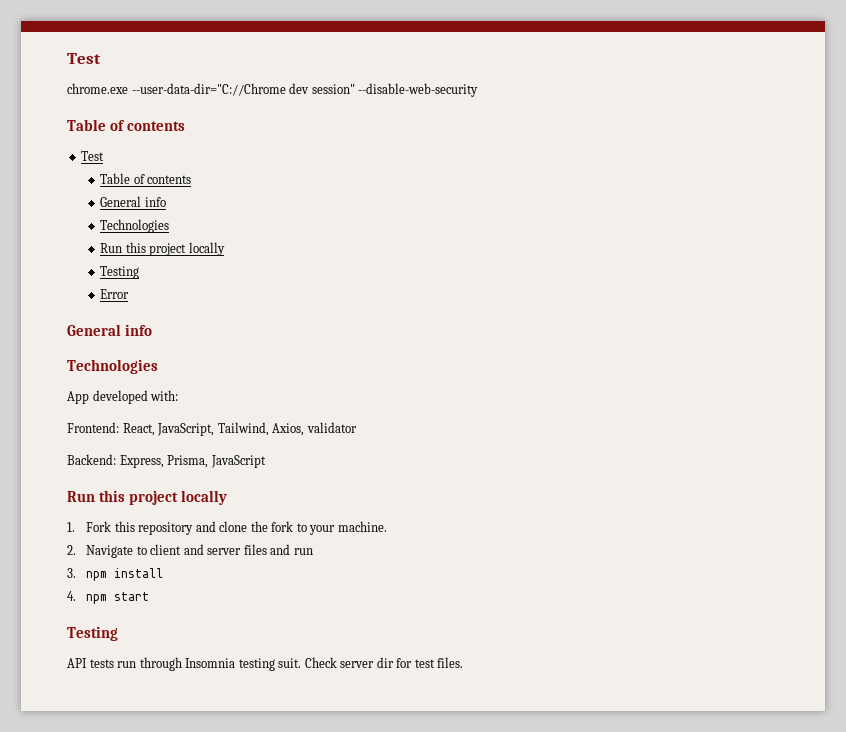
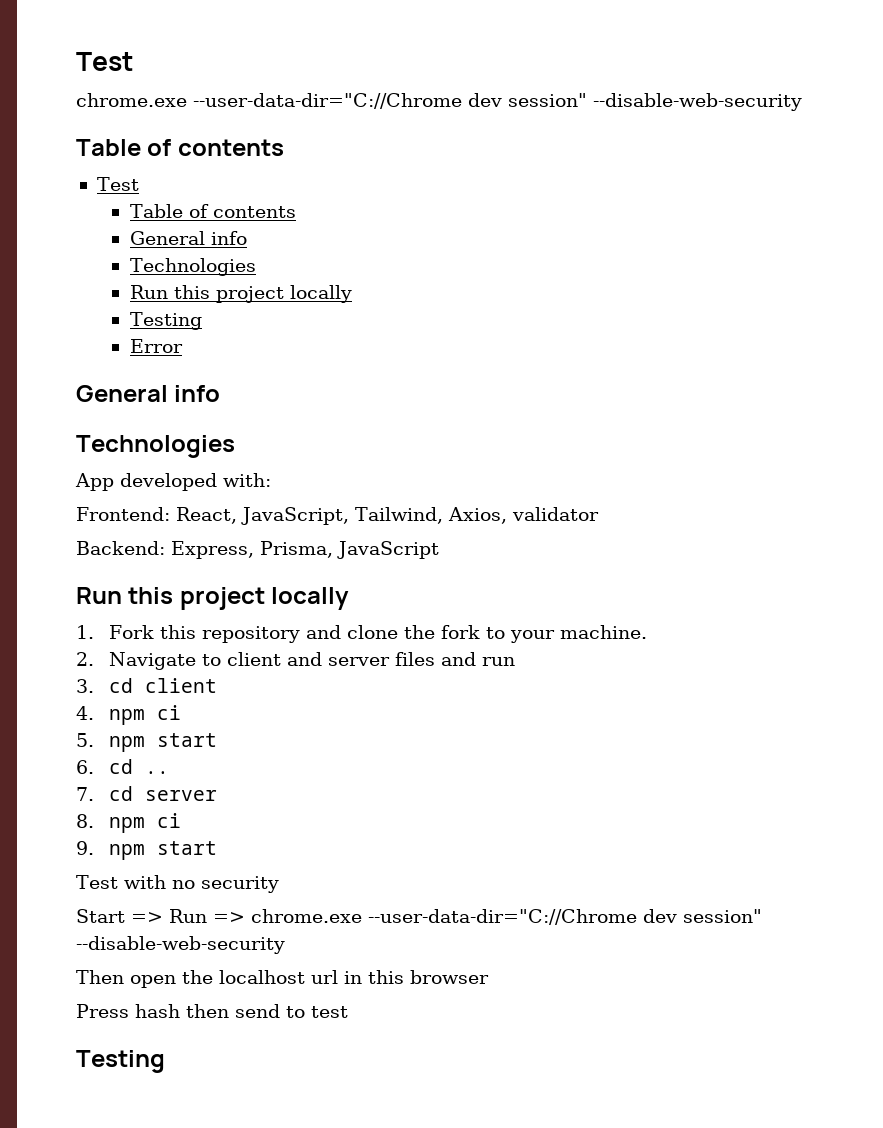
- 3. npm install
- 4. npm start
+ 3. cd client
+ 4. npm ci
+ 5. npm start
+ 6. cd ..
+ 7. cd server
+ 8. npm ci
+ 9. npm start
+ Test with no security
+ Start => Run => chrome.exe --user-data-dir="C://Chrome dev session" --disable-web-security
+ Then open the localhost url in this browser
+ Press hash then send to test
  Testing
- API tests run through Insomnia testing suit. Check server dir for test files.

